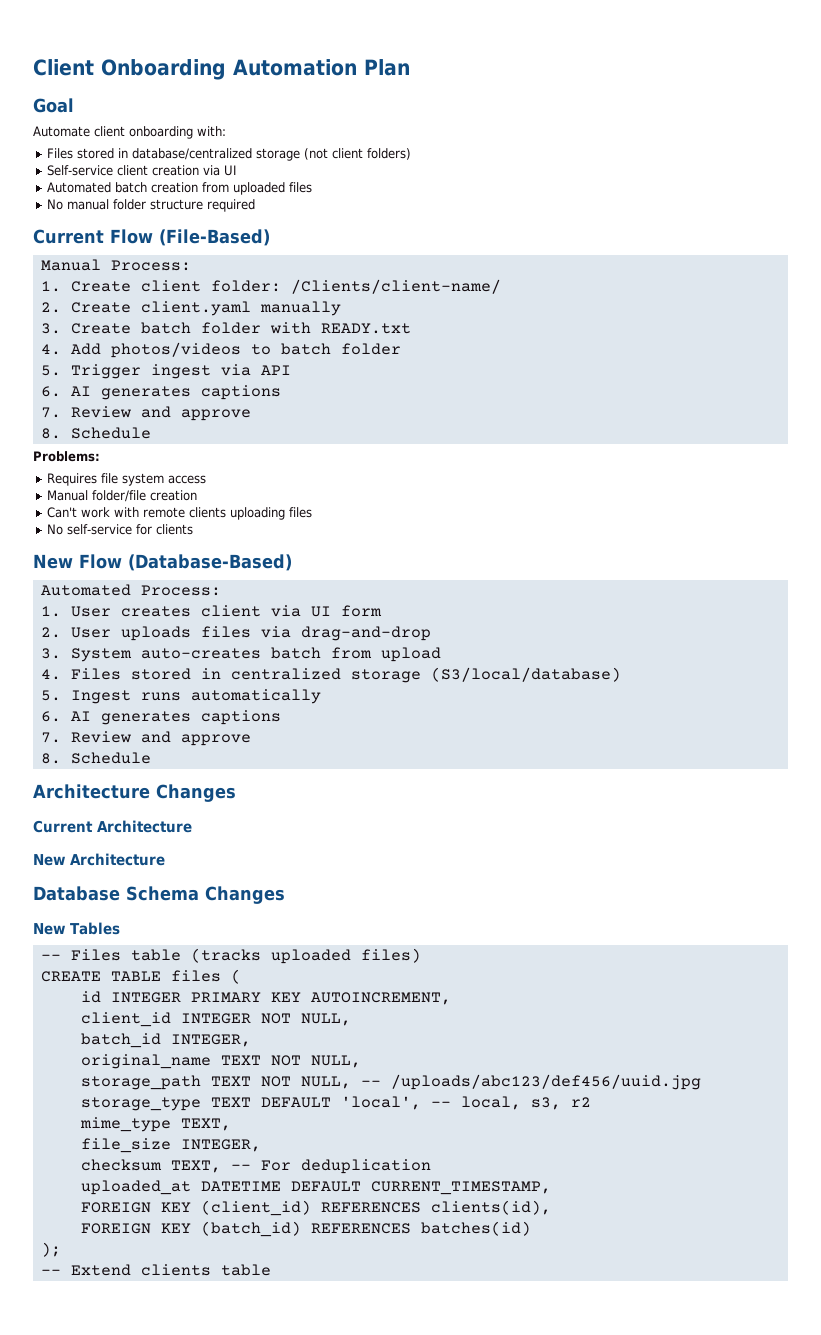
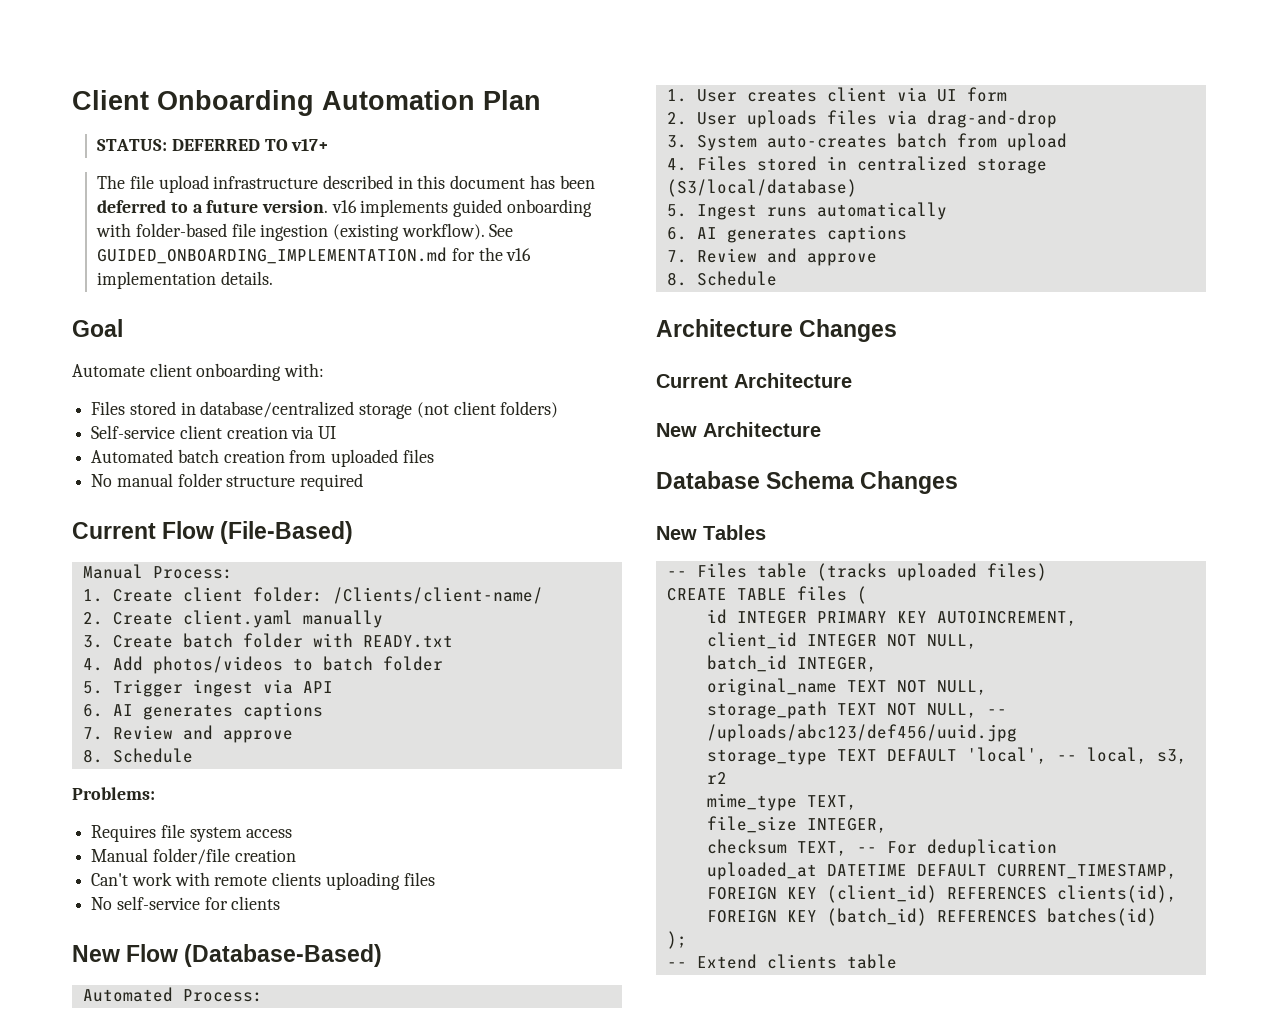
+ STATUS: DEFERRED TO v17+
+ The file upload infrastructure described in this document has been deferred to a future version. v16 implements guided onboarding with folder-based file ingestion (existing workflow). See GUIDED_ONBOARDING_IMPLEMENTATION.md for the v16 implementation details.

